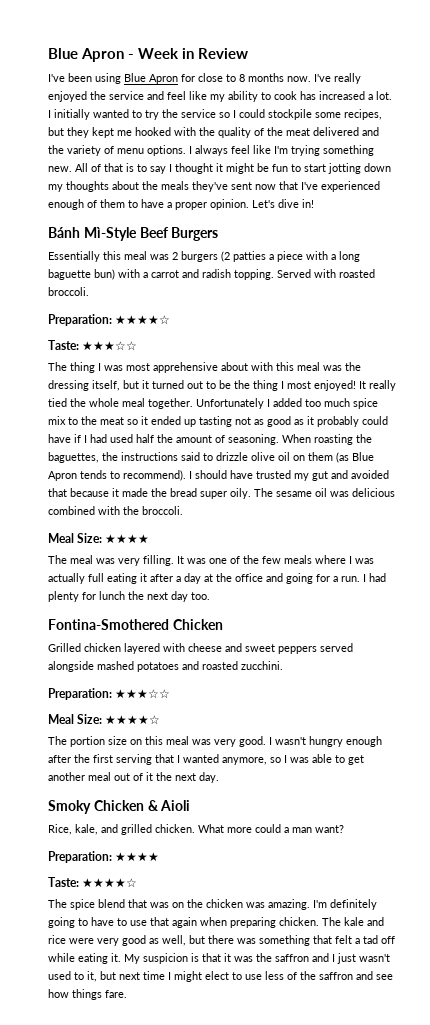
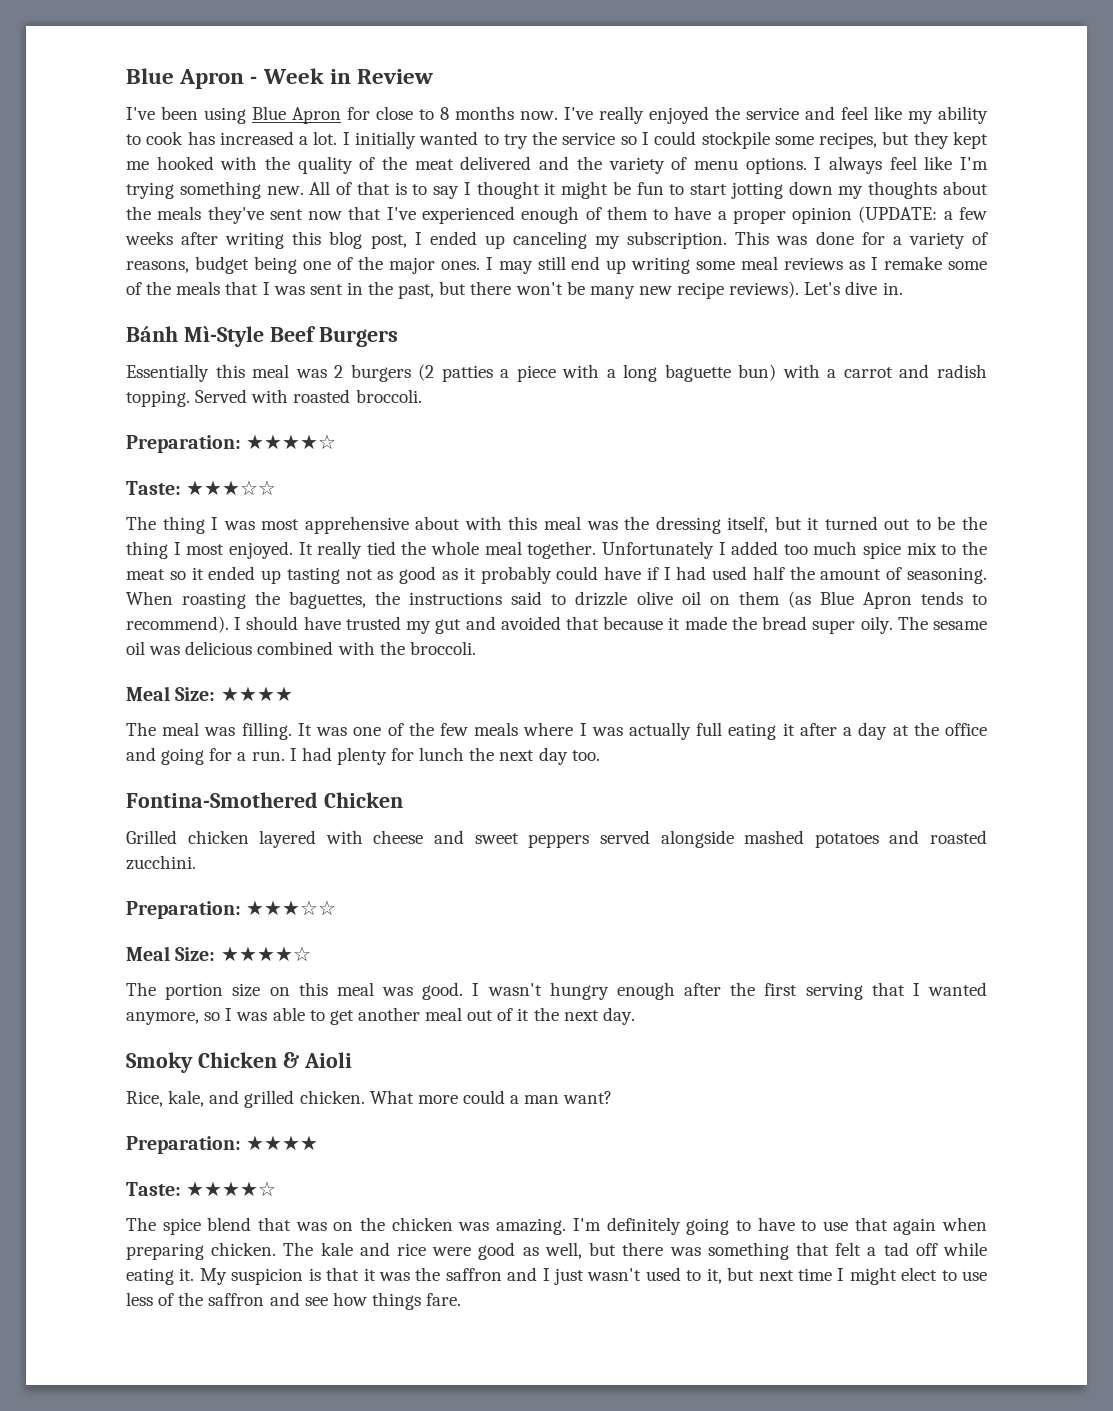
- All of that is to say I thought it might be fun to start jotting down my thoughts about the meals they've sent now that I've experienced enough of them to have a proper opinion.
+ All of that is to say I thought it might be fun to start jotting down my thoughts about the meals they've sent now that I've experienced enough of them to have a proper opinion (UPDATE: a few weeks after writing this blog post, I ended up canceling my subscription. This was done for a variety of reasons, budget being one of the major ones. I may still end up writing some meal reviews as I remake some of the meals that I was sent in the past, but there won't be many new recipe reviews).
- Let's dive in!
+ Let's dive in.
- The thing I was most apprehensive about with this meal was the dressing itself, but it turned out to be the thing I most enjoyed!
+ The thing I was most apprehensive about with this meal was the dressing itself, but it turned out to be the thing I most enjoyed.
- The meal was very filling.
+ The meal was filling.
- The portion size on this meal was very good.
+ The portion size on this meal was good.
- The kale and rice were very good as well, but there was something that felt a tad off while eating it.
+ The kale and rice were good as well, but there was something that felt a tad off while eating it.

